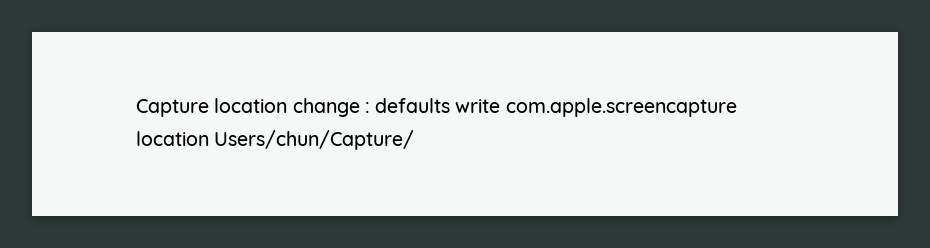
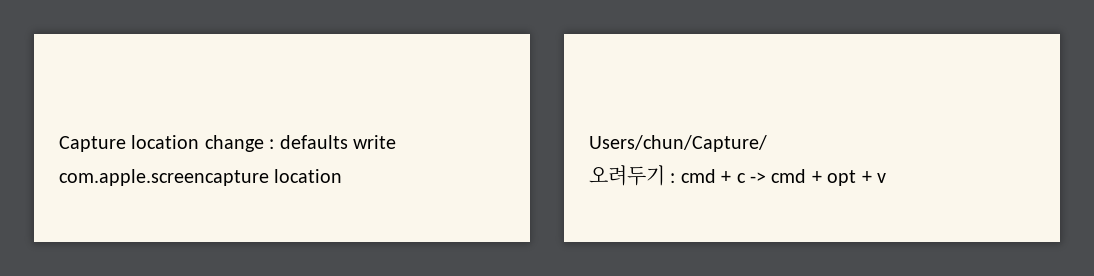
+ 오려두기 : cmd + c -> cmd + opt + v

